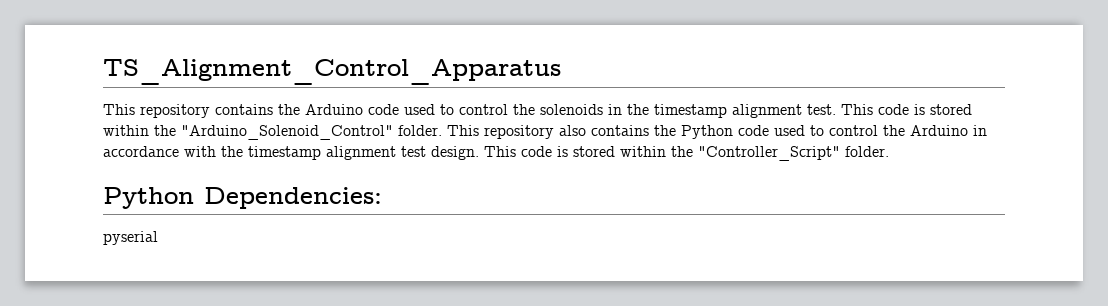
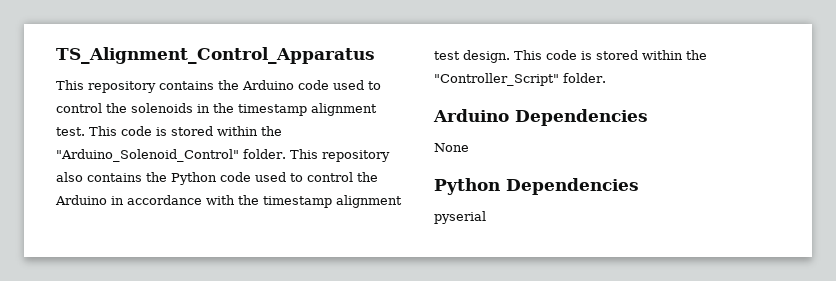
- Python Dependencies:
+ Arduino Dependencies
+ None
+ Python Dependencies

